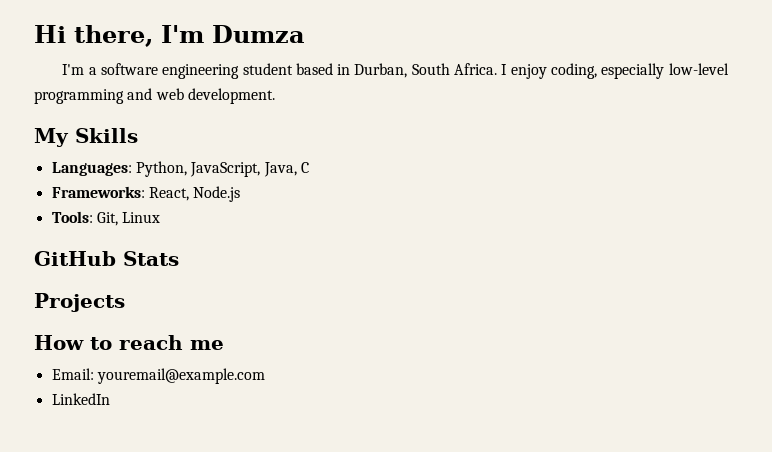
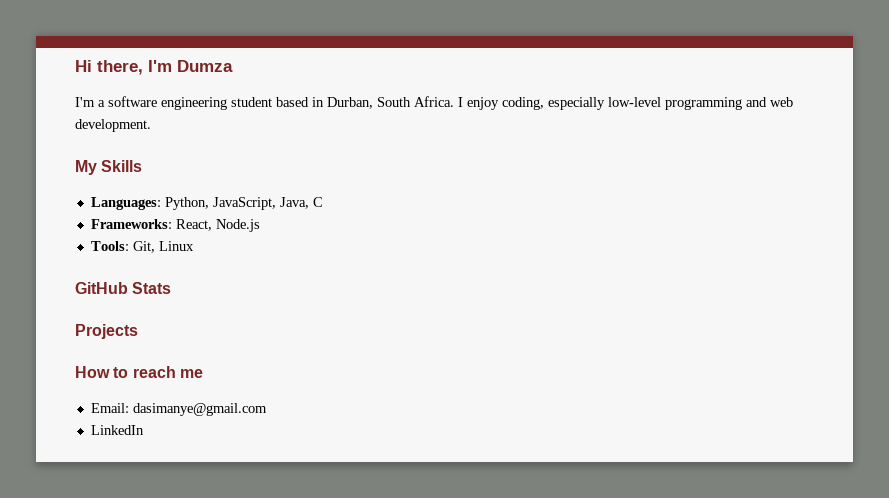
- Email: youremail@example.com
+ Email: dasimanye@gmail.com

